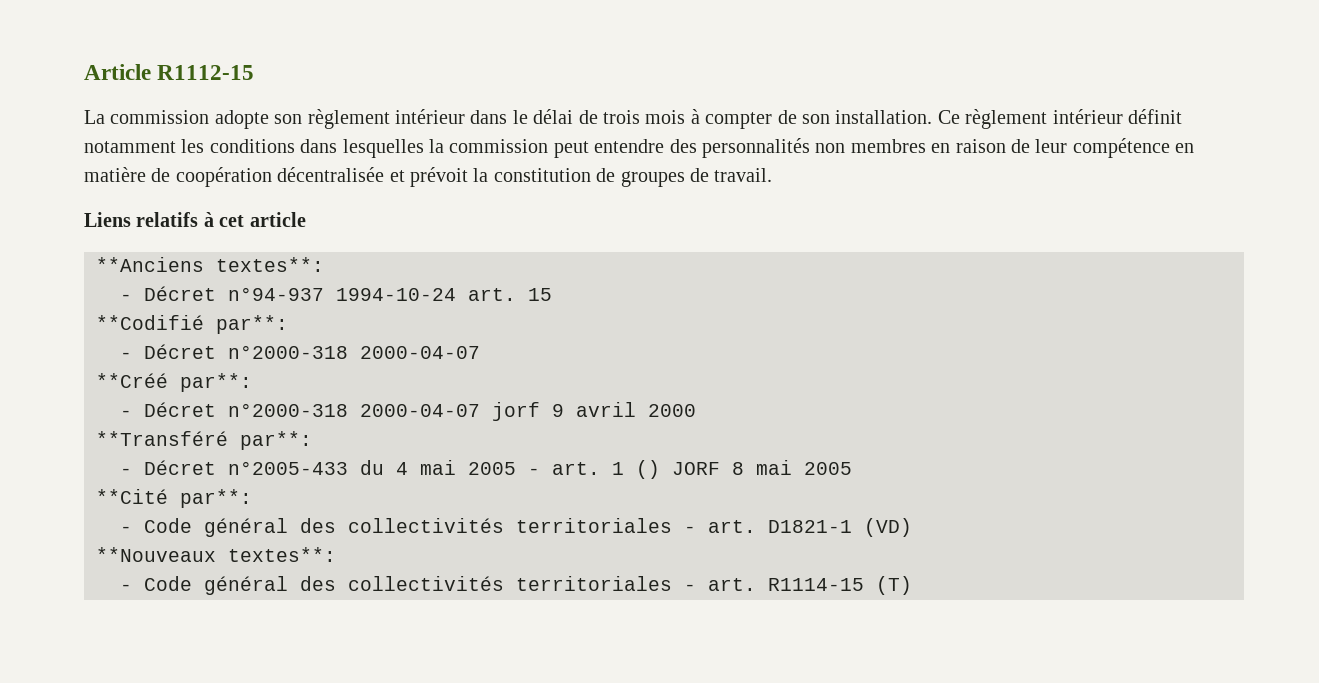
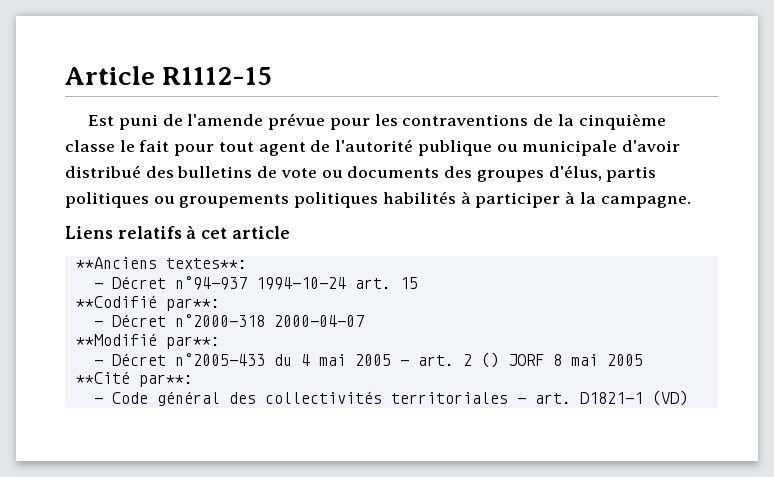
- La commission adopte son règlement intérieur dans le délai de trois mois à compter de son installation. Ce règlement intérieur définit notamment les conditions dans lesquelles la commission peut entendre des personnalités non membres en raison de leur compétence en matière de coopération décentralisée et prévoit la constitution de groupes de travail.
+ Est puni de l'amende prévue pour les contraventions de la cinquième classe le fait pour tout agent de l'autorité publique ou municipale d'avoir distribué des bulletins de vote ou documents des groupes d'élus, partis politiques ou groupements politiques habilités à participer à la campagne.
- **Créé par**:
- - Décret n°2000-318 2000-04-07 jorf 9 avril 2000
- **Transféré par**:
+ **Modifié par**:
- - Décret n°2005-433 du 4 mai 2005 - art. 1 () JORF 8 mai 2005
+ - Décret n°2005-433 du 4 mai 2005 - art. 2 () JORF 8 mai 2005
- **Nouveaux textes**:
- - Code général des collectivités territoriales - art. R1114-15 (T)

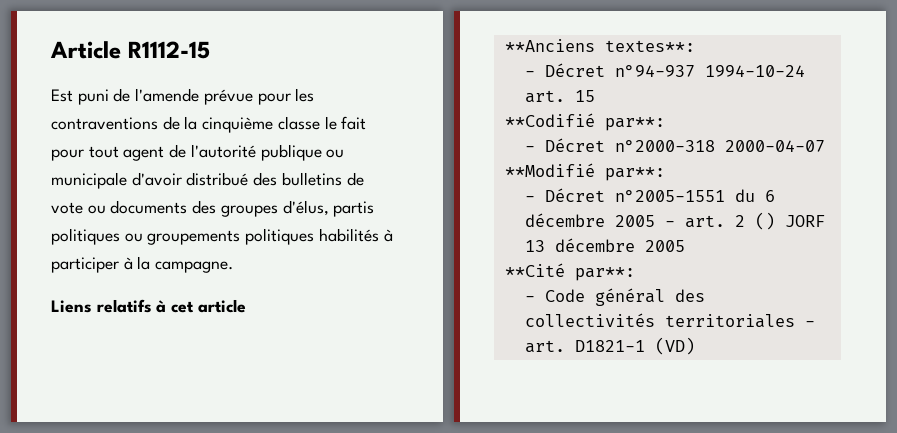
- - Décret n°2005-433 du 4 mai 2005 - art. 2 () JORF 8 mai 2005
+ - Décret n°2005-1551 du 6 décembre 2005 - art. 2 () JORF 13 décembre 2005

